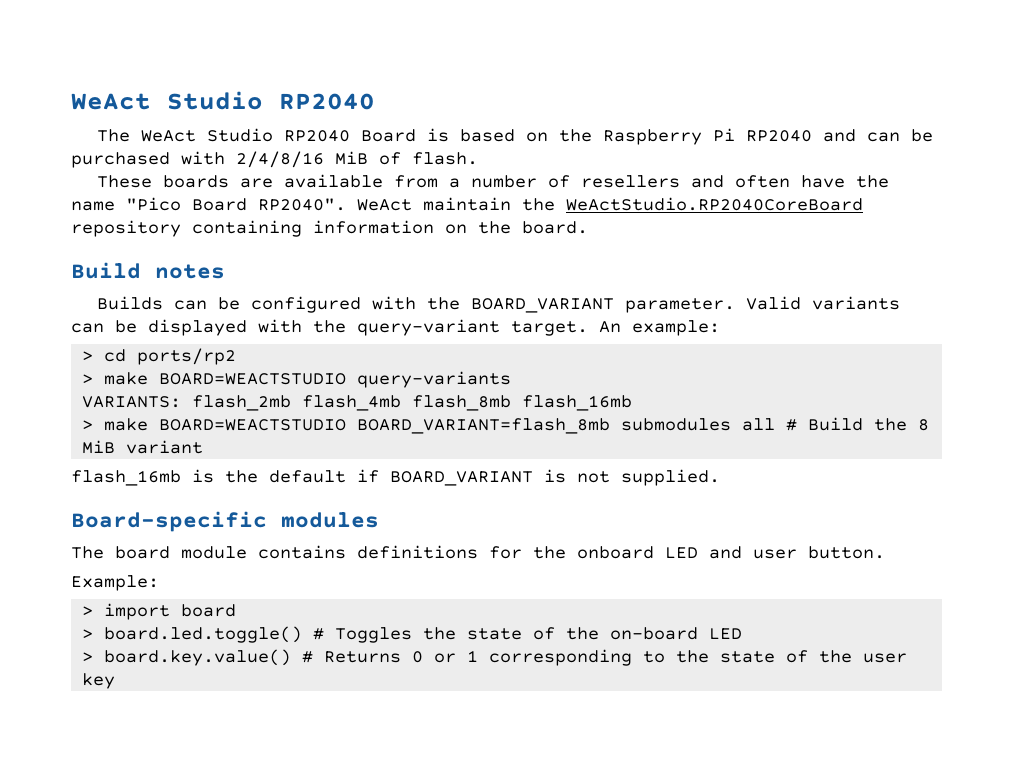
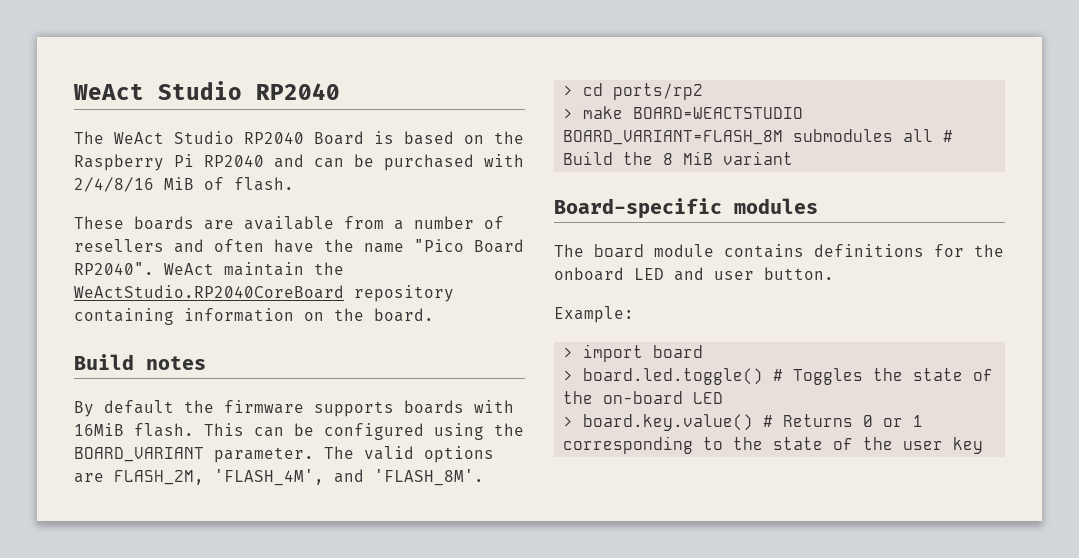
- Builds can be configured with the BOARD_VARIANT parameter.
+ By default the firmware supports boards with 16MiB flash. This can be configured using the BOARD_VARIANT parameter.
- Valid variants can be displayed with the query-variant target. An example:
+ The valid options are FLASH_2M, 'FLASH_4M', and 'FLASH_8M'.
- > make BOARD=WEACTSTUDIO query-variants
- VARIANTS: flash_2mb flash_4mb flash_8mb flash_16mb
- > make BOARD=WEACTSTUDIO BOARD_VARIANT=flash_8mb submodules all # Build the 8 MiB variant
+ > make BOARD=WEACTSTUDIO BOARD_VARIANT=FLASH_8M submodules all # Build the 8 MiB variant
- flash_16mb is the default if BOARD_VARIANT is not supplied.

